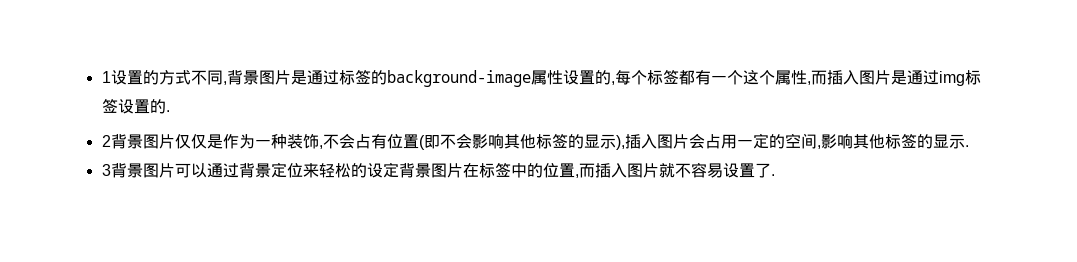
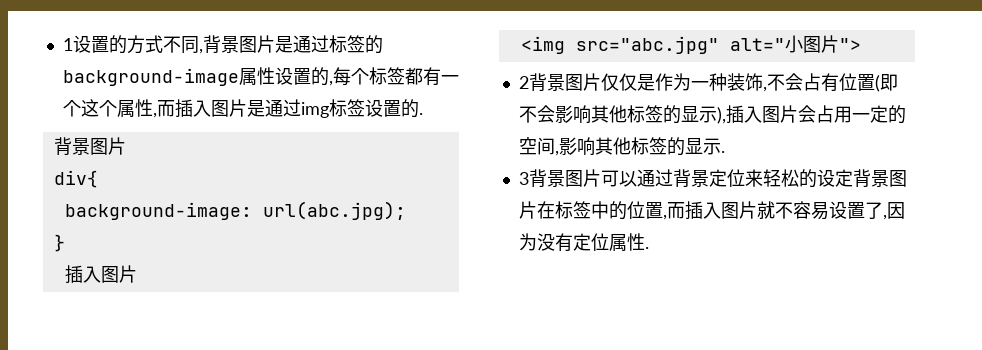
  1设置的方式不同,背景图片是通过标签的background-image属性设置的,每个标签都有一个这个属性,而插入图片是通过img标签设置的.
+ 背景图片
+ div{
+ background-image: url(abc.jpg);
+ }
+ 插入图片
+ <img src="abc.jpg" alt="小图片">
- 3背景图片可以通过背景定位来轻松的设定背景图片在标签中的位置,而插入图片就不容易设置了.
+ 3背景图片可以通过背景定位来轻松的设定背景图片在标签中的位置,而插入图片就不容易设置了,因为没有定位属性.

